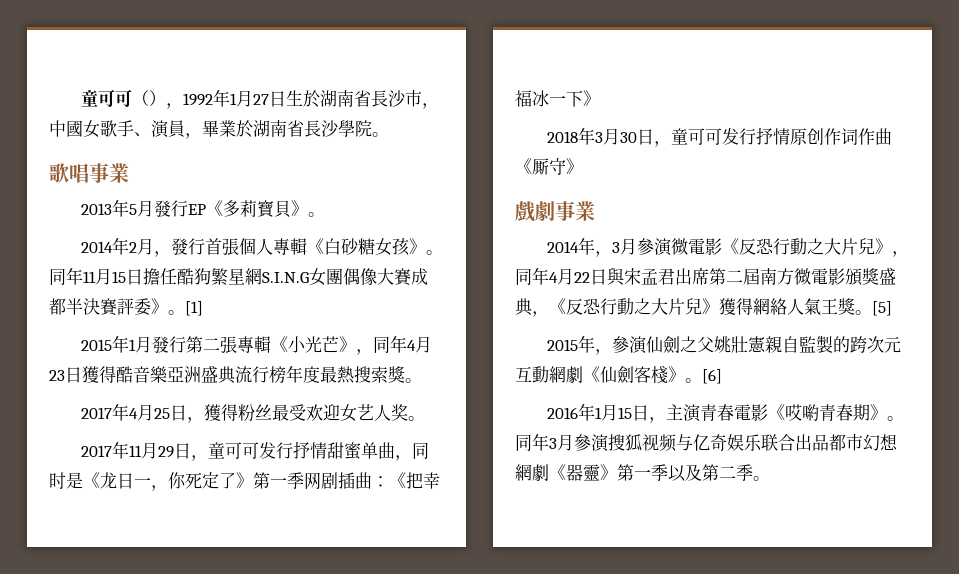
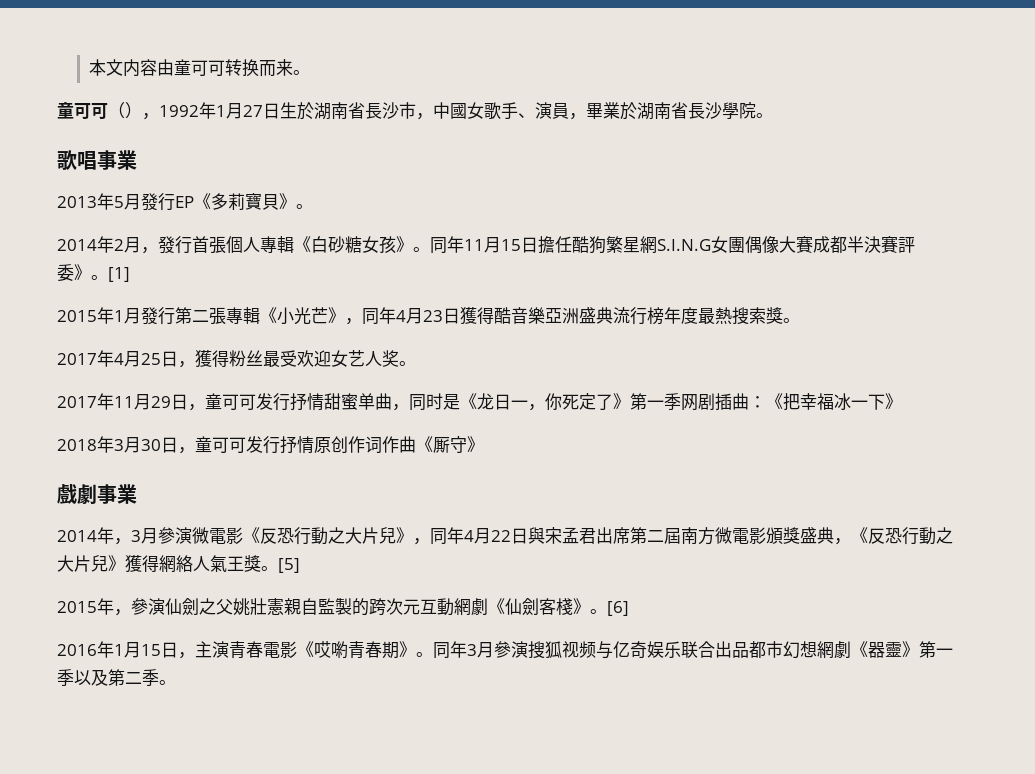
+ 本文内容由童可可转换而来。

